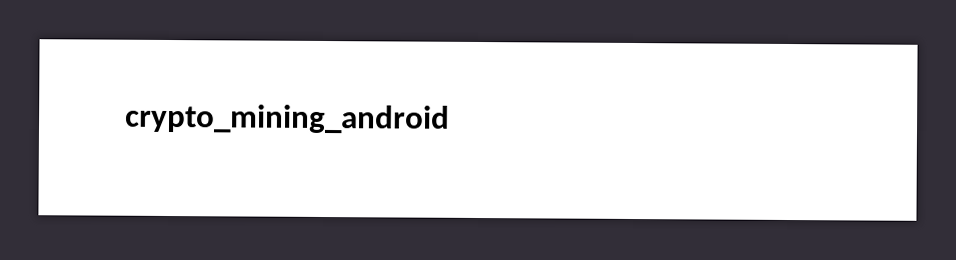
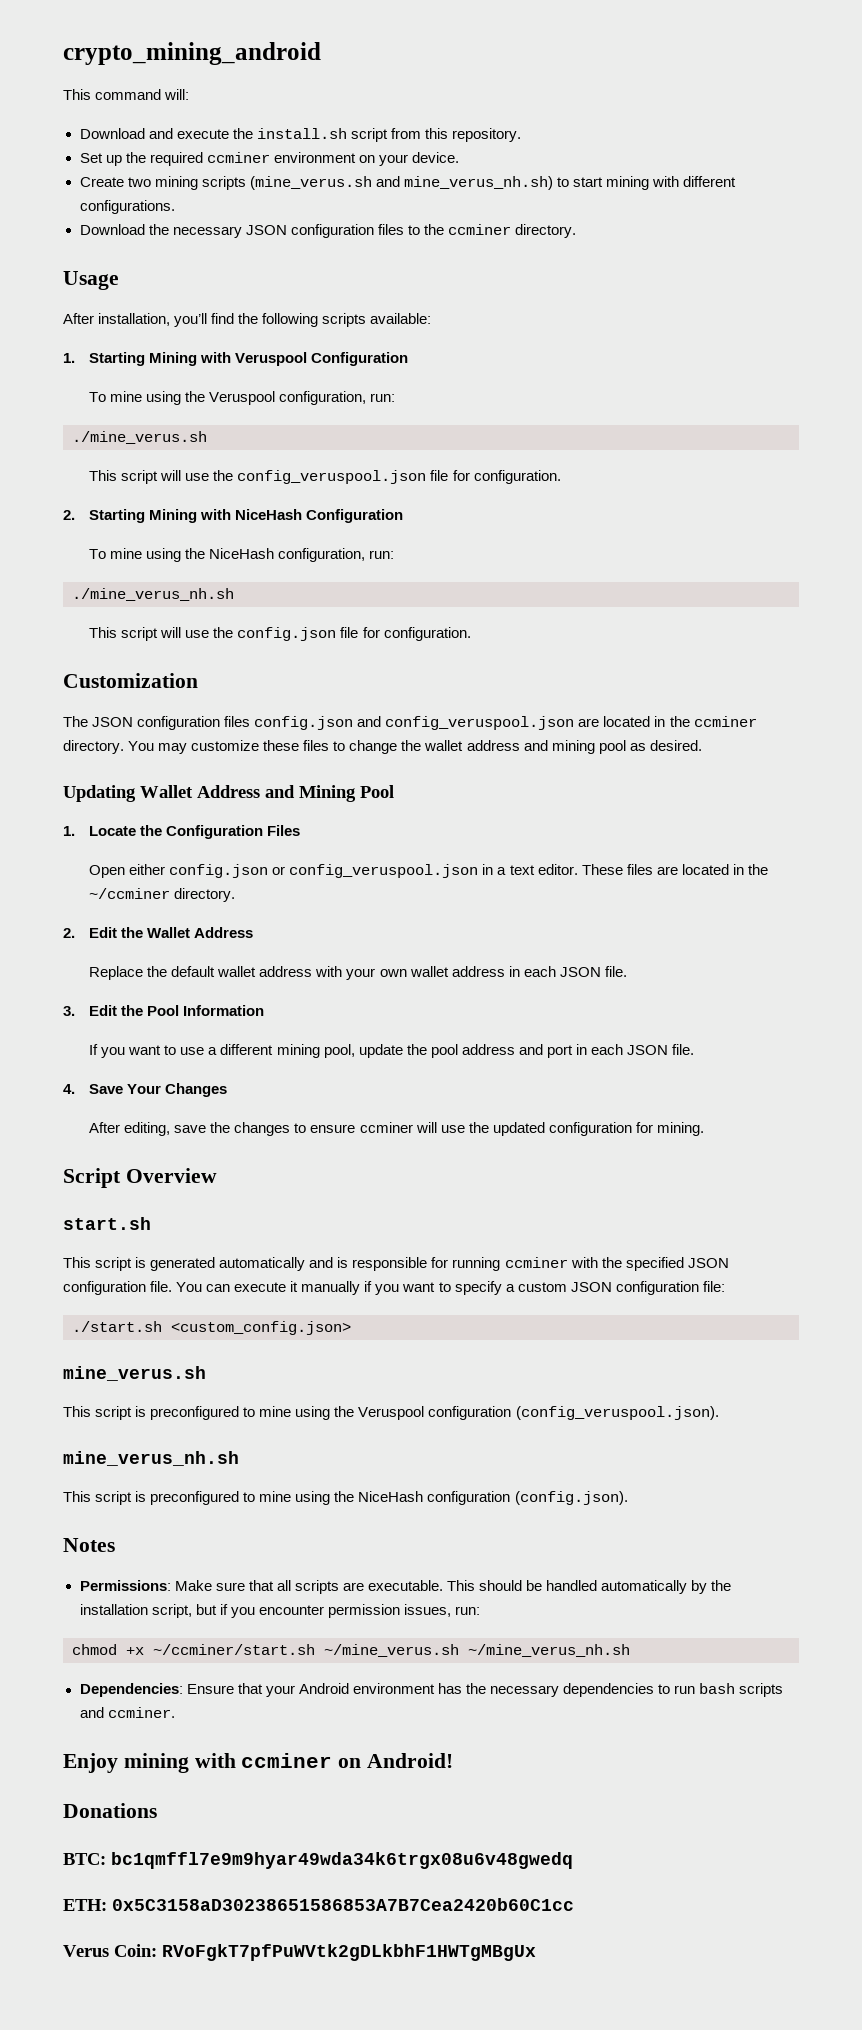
+ This command will:
+ Download and execute the install.sh script from this repository.
+ Set up the required ccminer environment on your device.
+ Create two mining scripts (mine_verus.sh and mine_verus_nh.sh) to start mining with different configurations.
+ Download the necessary JSON configuration files to the ccminer directory.
+ Usage
+ After installation, you’ll find the following scripts available:
+ 1. Starting Mining with Veruspool Configuration
+ To mine using the Veruspool configuration, run:
+ ./mine_verus.sh
+ This script will use the config_veruspool.json file for configuration.
+ 2. Starting Mining with NiceHash Configuration
+ To mine using the NiceHash configuration, run:
+ ./mine_verus_nh.sh
+ This script will use the config.json file for configuration.
+ Customization
+ The JSON configuration files config.json and config_veruspool.json are located in the ccminer directory. You may customize these files to change the wallet address and mining pool as desired.
+ Updating Wallet Address and Mining Pool
+ 1. Locate the Configuration Files
+ Open either config.json or config_veruspool.json in a text editor. These files are located in the ~/ccminer directory.
+ 2. Edit the Wallet Address
+ Replace the default wallet address with your own wallet address in each JSON file.
+ 3. Edit the Pool Information
+ If you want to use a different mining pool, update the pool address and port in each JSON file.
+ 4. Save Your Changes
+ After editing, save the changes to ensure ccminer will use the updated configuration for mining.
+ Script Overview
+ start.sh
+ This script is generated automatically and is responsible for running ccminer with the specified JSON configuration file. You can execute it manually if you want to specify a custom JSON configuration file:
+ ./start.sh <custom_config.json>
+ mine_verus.sh
+ This script is preconfigured to mine using the Veruspool configuration (config_veruspool.json).
+ mine_verus_nh.sh
+ This script is preconfigured to mine using the NiceHash configuration (config.json).
+ Notes
+ Permissions: Make sure that all scripts are executable. This should be handled automatically by the installation script, but if you encounter permission issues, run:
+ chmod +x ~/ccminer/start.sh ~/mine_verus.sh ~/mine_verus_nh.sh
+ Dependencies: Ensure that your Android environment has the necessary dependencies to run bash scripts and ccminer.
+ Enjoy mining with ccminer on Android!
+ Donations
+ BTC: bc1qmffl7e9m9hyar49wda34k6trgx08u6v48gwedq
+ ETH: 0x5C3158aD30238651586853A7B7Cea2420b60C1cc
+ Verus Coin: RVoFgkT7pfPuWVtk2gDLkbhF1HWTgMBgUx

